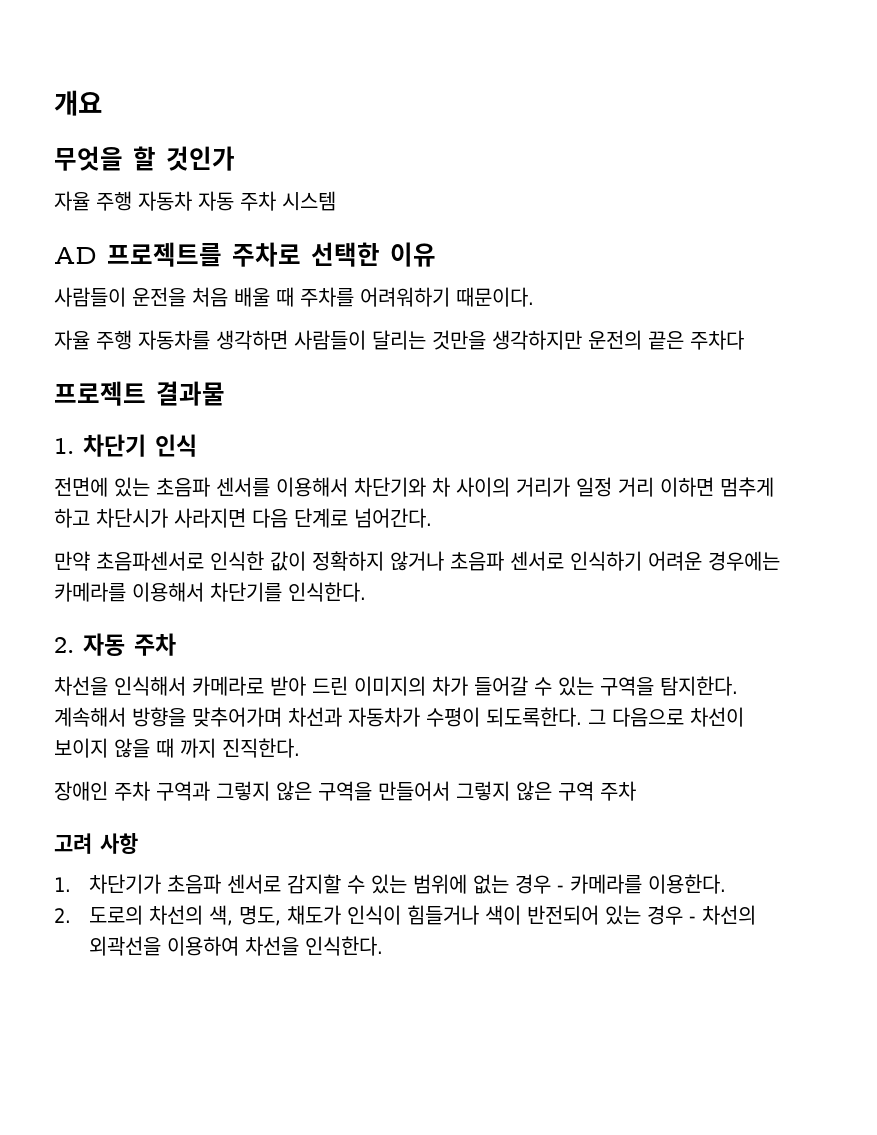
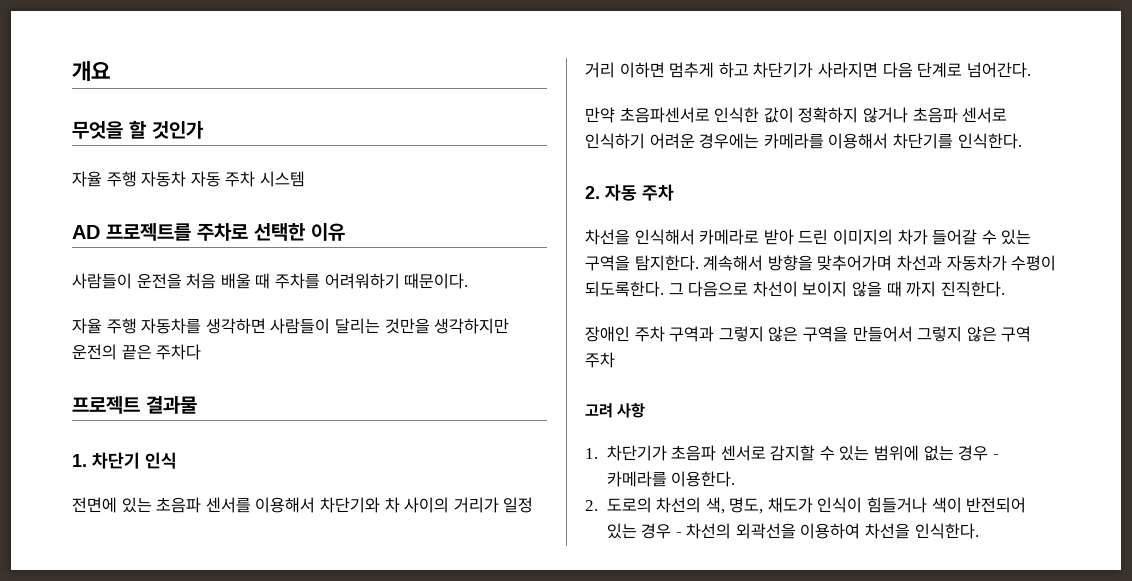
- 전면에 있는 초음파 센서를 이용해서 차단기와 차 사이의 거리가 일정 거리 이하면 멈추게 하고 차단시가 사라지면 다음 단계로 넘어간다.
+ 전면에 있는 초음파 센서를 이용해서 차단기와 차 사이의 거리가 일정 거리 이하면 멈추게 하고 차단기가 사라지면 다음 단계로 넘어간다.

